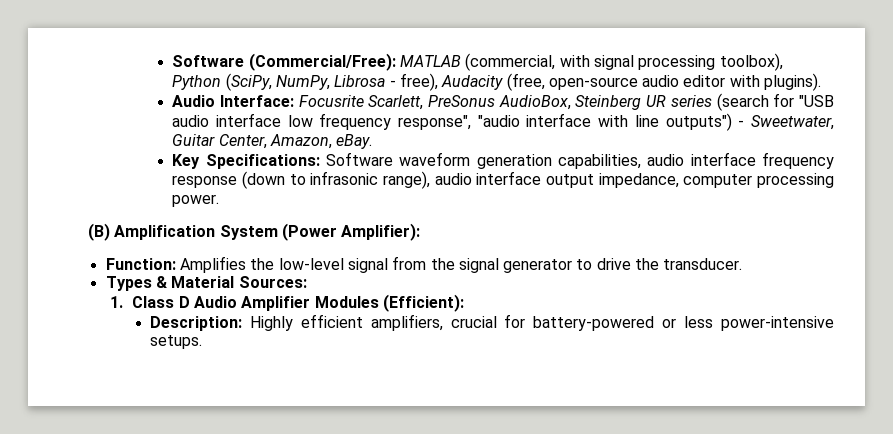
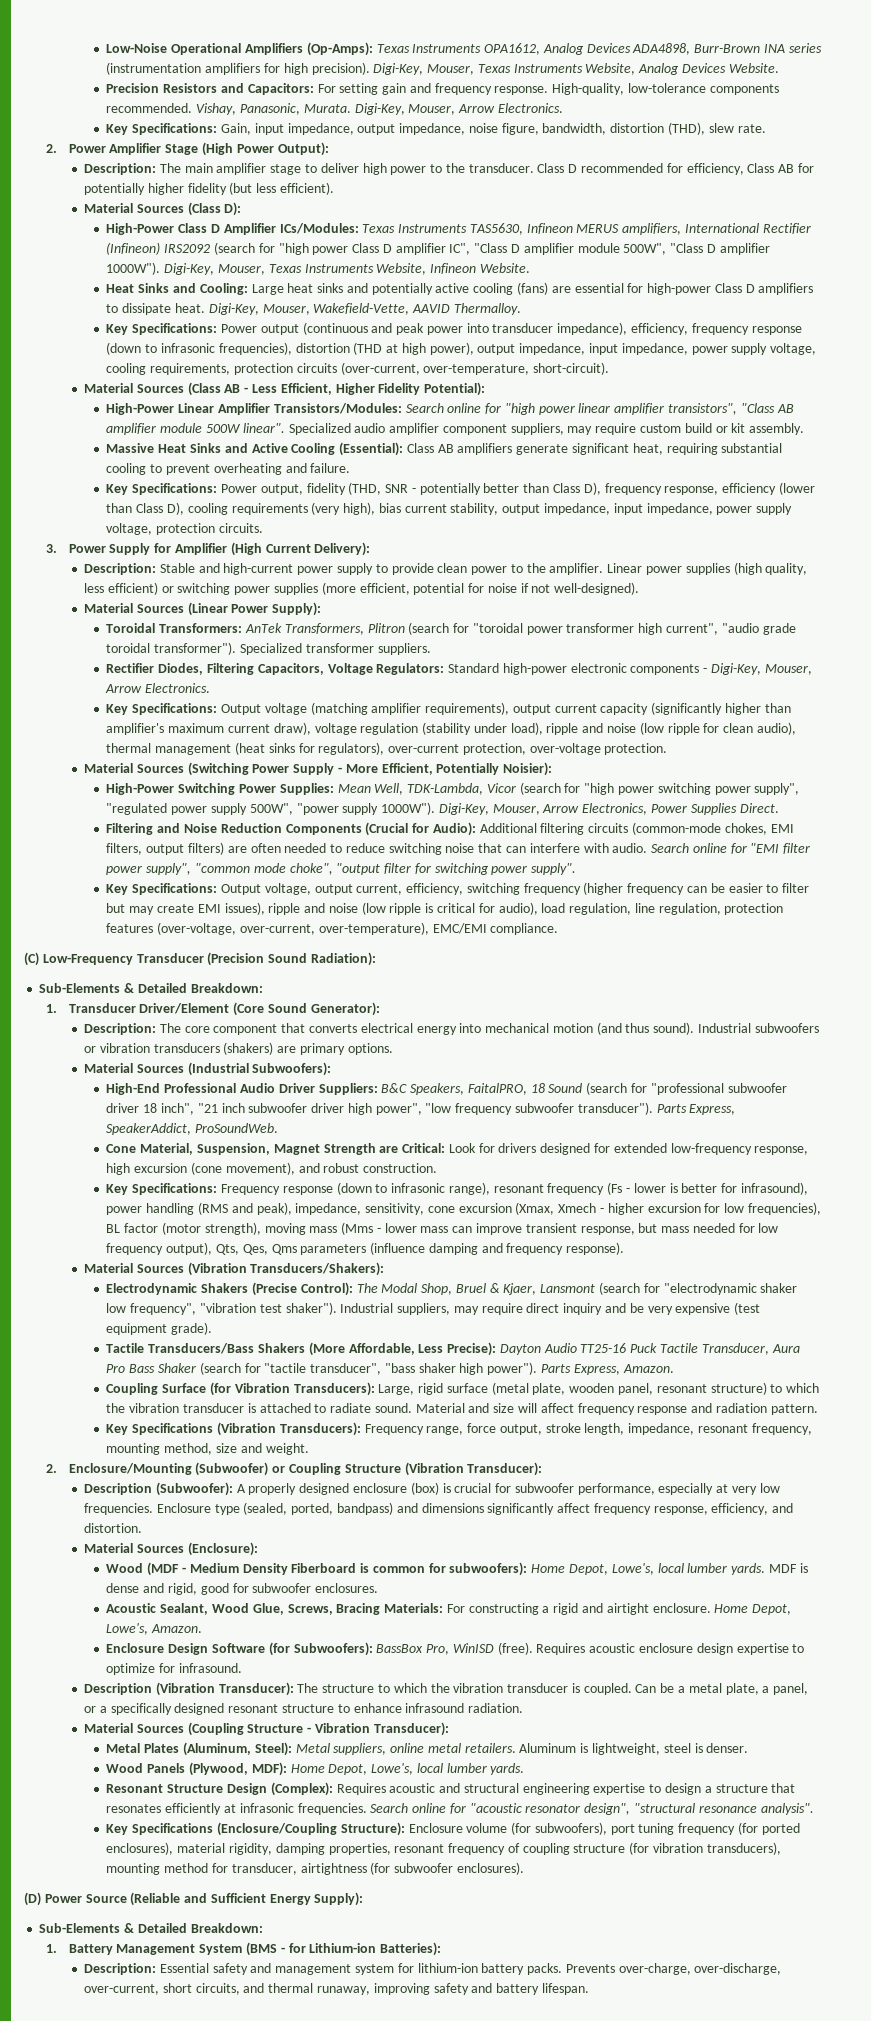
- Software (Commercial/Free): MATLAB (commercial, with signal processing toolbox), Python (SciPy, NumPy, Librosa - free), Audacity (free, open-source audio editor with plugins).
- Audio Interface: Focusrite Scarlett, PreSonus AudioBox, Steinberg UR series (search for "USB audio interface low frequency response", "audio interface with line outputs") - Sweetwater, Guitar Center, Amazon, eBay.
- Key Specifications: Software waveform generation capabilities, audio interface frequency response (down to infrasonic range), audio interface output impedance, computer processing power.
- (B) Amplification System (Power Amplifier):
- Function: Amplifies the low-level signal from the signal generator to drive the transducer.
- Types & Material Sources:
- 1. Class D Audio Amplifier Modules (Efficient):
- Description: Highly efficient amplifiers, crucial for battery-powered or less power-intensive setups.
+ Low-Noise Operational Amplifiers (Op-Amps): Texas Instruments OPA1612, Analog Devices ADA4898, Burr-Brown INA series (instrumentation amplifiers for high precision). Digi-Key, Mouser, Texas Instruments Website, Analog Devices Website.
+ Precision Resistors and Capacitors: For setting gain and frequency response. High-quality, low-tolerance components recommended. Vishay, Panasonic, Murata. Digi-Key, Mouser, Arrow Electronics.
+ Key Specifications: Gain, input impedance, output impedance, noise figure, bandwidth, distortion (THD), slew rate.
+ 2. Power Amplifier Stage (High Power Output):
+ Description: The main amplifier stage to deliver high power to the transducer. Class D recommended for efficiency, Class AB for potentially higher fidelity (but less efficient).
+ Material Sources (Class D):
+ High-Power Class D Amplifier ICs/Modules: Texas Instruments TAS5630, Infineon MERUS amplifiers, International Rectifier (Infineon) IRS2092 (search for "high power Class D amplifier IC", "Class D amplifier module 500W", "Class D amplifier 1000W"). Digi-Key, Mouser, Texas Instruments Website, Infineon Website.
+ Heat Sinks and Cooling: Large heat sinks and potentially active cooling (fans) are essential for high-power Class D amplifiers to dissipate heat. Digi-Key, Mouser, Wakefield-Vette, AAVID Thermalloy.
+ Key Specifications: Power output (continuous and peak power into transducer impedance), efficiency, frequency response (down to infrasonic frequencies), distortion (THD at high power), output impedance, input impedance, power supply voltage, cooling requirements, protection circuits (over-current, over-temperature, short-circuit).
+ Material Sources (Class AB - Less Efficient, Higher Fidelity Potential):
+ High-Power Linear Amplifier Transistors/Modules: Search online for "high power linear amplifier transistors", "Class AB amplifier module 500W linear". Specialized audio amplifier component suppliers, may require custom build or kit assembly.
+ Massive Heat Sinks and Active Cooling (Essential): Class AB amplifiers generate significant heat, requiring substantial cooling to prevent overheating and failure.
+ Key Specifications: Power output, fidelity (THD, SNR - potentially better than Class D), frequency response, efficiency (lower than Class D), cooling requirements (very high), bias current stability, output impedance, input impedance, power supply voltage, protection circuits.
+ 3. Power Supply for Amplifier (High Current Delivery):
+ Description: Stable and high-current power supply to provide clean power to the amplifier. Linear power supplies (high quality, less efficient) or switching power supplies (more efficient, potential for noise if not well-designed).
+ Material Sources (Linear Power Supply):
+ Toroidal Transformers: AnTek Transformers, Plitron (search for "toroidal power transformer high current", "audio grade toroidal transformer"). Specialized transformer suppliers.
+ Rectifier Diodes, Filtering Capacitors, Voltage Regulators: Standard high-power electronic components - Digi-Key, Mouser, Arrow Electronics.
+ Key Specifications: Output voltage (matching amplifier requirements), output current capacity (significantly higher than amplifier's maximum current draw), voltage regulation (stability under load), ripple and noise (low ripple for clean audio), thermal management (heat sinks for regulators), over-current protection, over-voltage protection.
+ Material Sources (Switching Power Supply - More Efficient, Potentially Noisier):
+ High-Power Switching Power Supplies: Mean Well, TDK-Lambda, Vicor (search for "high power switching power supply", "regulated power supply 500W", "power supply 1000W"). Digi-Key, Mouser, Arrow Electronics, Power Supplies Direct.
+ Filtering and Noise Reduction Components (Crucial for Audio): Additional filtering circuits (common-mode chokes, EMI filters, output filters) are often needed to reduce switching noise that can interfere with audio. Search online for "EMI filter power supply", "common mode choke", "output filter for switching power supply".
+ Key Specifications: Output voltage, output current, efficiency, switching frequency (higher frequency can be easier to filter but may create EMI issues), ripple and noise (low ripple is critical for audio), load regulation, line regulation, protection features (over-voltage, over-current, over-temperature), EMC/EMI compliance.
+ (C) Low-Frequency Transducer (Precision Sound Radiation):
+ Sub-Elements & Detailed Breakdown:
+ 1. Transducer Driver/Element (Core Sound Generator):
+ Description: The core component that converts electrical energy into mechanical motion (and thus sound). Industrial subwoofers or vibration transducers (shakers) are primary options.
+ Material Sources (Industrial Subwoofers):
+ High-End Professional Audio Driver Suppliers: B&C Speakers, FaitalPRO, 18 Sound (search for "professional subwoofer driver 18 inch", "21 inch subwoofer driver high power", "low frequency subwoofer transducer"). Parts Express, SpeakerAddict, ProSoundWeb.
+ Cone Material, Suspension, Magnet Strength are Critical: Look for drivers designed for extended low-frequency response, high excursion (cone movement), and robust construction.
+ Key Specifications: Frequency response (down to infrasonic range), resonant frequency (Fs - lower is better for infrasound), power handling (RMS and peak), impedance, sensitivity, cone excursion (Xmax, Xmech - higher excursion for low frequencies), BL factor (motor strength), moving mass (Mms - lower mass can improve transient response, but mass needed for low frequency output), Qts, Qes, Qms parameters (influence damping and frequency response).
+ Material Sources (Vibration Transducers/Shakers):
+ Electrodynamic Shakers (Precise Control): The Modal Shop, Bruel & Kjaer, Lansmont (search for "electrodynamic shaker low frequency", "vibration test shaker"). Industrial suppliers, may require direct inquiry and be very expensive (test equipment grade).
+ Tactile Transducers/Bass Shakers (More Affordable, Less Precise): Dayton Audio TT25-16 Puck Tactile Transducer, Aura Pro Bass Shaker (search for "tactile transducer", "bass shaker high power"). Parts Express, Amazon.
+ Coupling Surface (for Vibration Transducers): Large, rigid surface (metal plate, wooden panel, resonant structure) to which the vibration transducer is attached to radiate sound. Material and size will affect frequency response and radiation pattern.
+ Key Specifications (Vibration Transducers): Frequency range, force output, stroke length, impedance, resonant frequency, mounting method, size and weight.
+ 2. Enclosure/Mounting (Subwoofer) or Coupling Structure (Vibration Transducer):
+ Description (Subwoofer): A properly designed enclosure (box) is crucial for subwoofer performance, especially at very low frequencies. Enclosure type (sealed, ported, bandpass) and dimensions significantly affect frequency response, efficiency, and distortion.
+ Material Sources (Enclosure):
+ Wood (MDF - Medium Density Fiberboard is common for subwoofers): Home Depot, Lowe's, local lumber yards. MDF is dense and rigid, good for subwoofer enclosures.
+ Acoustic Sealant, Wood Glue, Screws, Bracing Materials: For constructing a rigid and airtight enclosure. Home Depot, Lowe's, Amazon.
+ Enclosure Design Software (for Subwoofers): BassBox Pro, WinISD (free). Requires acoustic enclosure design expertise to optimize for infrasound.
+ Description (Vibration Transducer): The structure to which the vibration transducer is coupled. Can be a metal plate, a panel, or a specifically designed resonant structure to enhance infrasound radiation.
+ Material Sources (Coupling Structure - Vibration Transducer):
+ Metal Plates (Aluminum, Steel): Metal suppliers, online metal retailers. Aluminum is lightweight, steel is denser.
+ Wood Panels (Plywood, MDF): Home Depot, Lowe's, local lumber yards.
+ Resonant Structure Design (Complex): Requires acoustic and structural engineering expertise to design a structure that resonates efficiently at infrasonic frequencies. Search online for "acoustic resonator design", "structural resonance analysis".
+ Key Specifications (Enclosure/Coupling Structure): Enclosure volume (for subwoofers), port tuning frequency (for ported enclosures), material rigidity, damping properties, resonant frequency of coupling structure (for vibration transducers), mounting method for transducer, airtightness (for subwoofer enclosures).
+ (D) Power Source (Reliable and Sufficient Energy Supply):
+ Sub-Elements & Detailed Breakdown:
+ 1. Battery Management System (BMS - for Lithium-ion Batteries):
+ Description: Essential safety and management system for lithium-ion battery packs. Prevents over-charge, over-discharge, over-current, short circuits, and thermal runaway, improving safety and battery lifespan.

